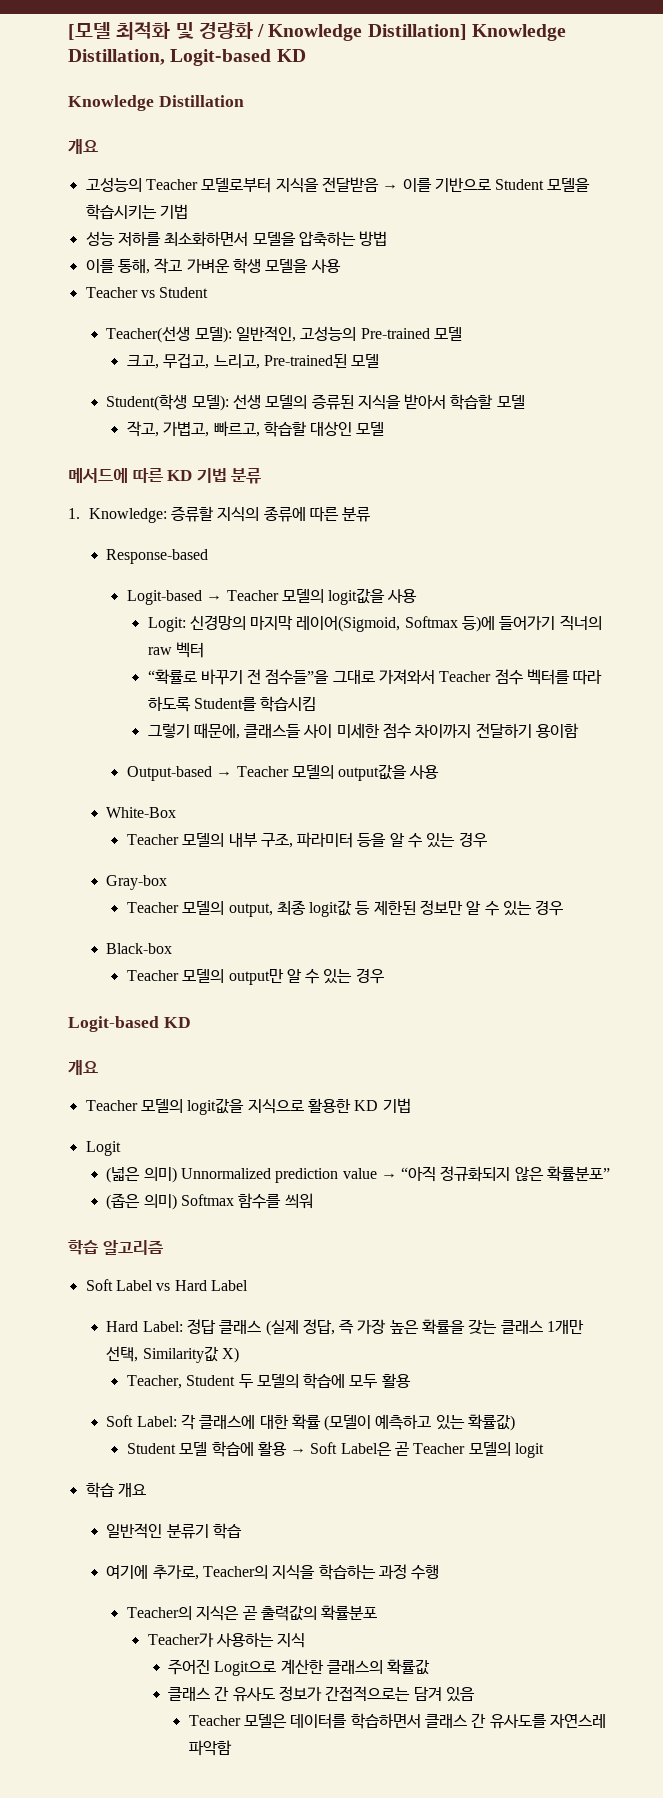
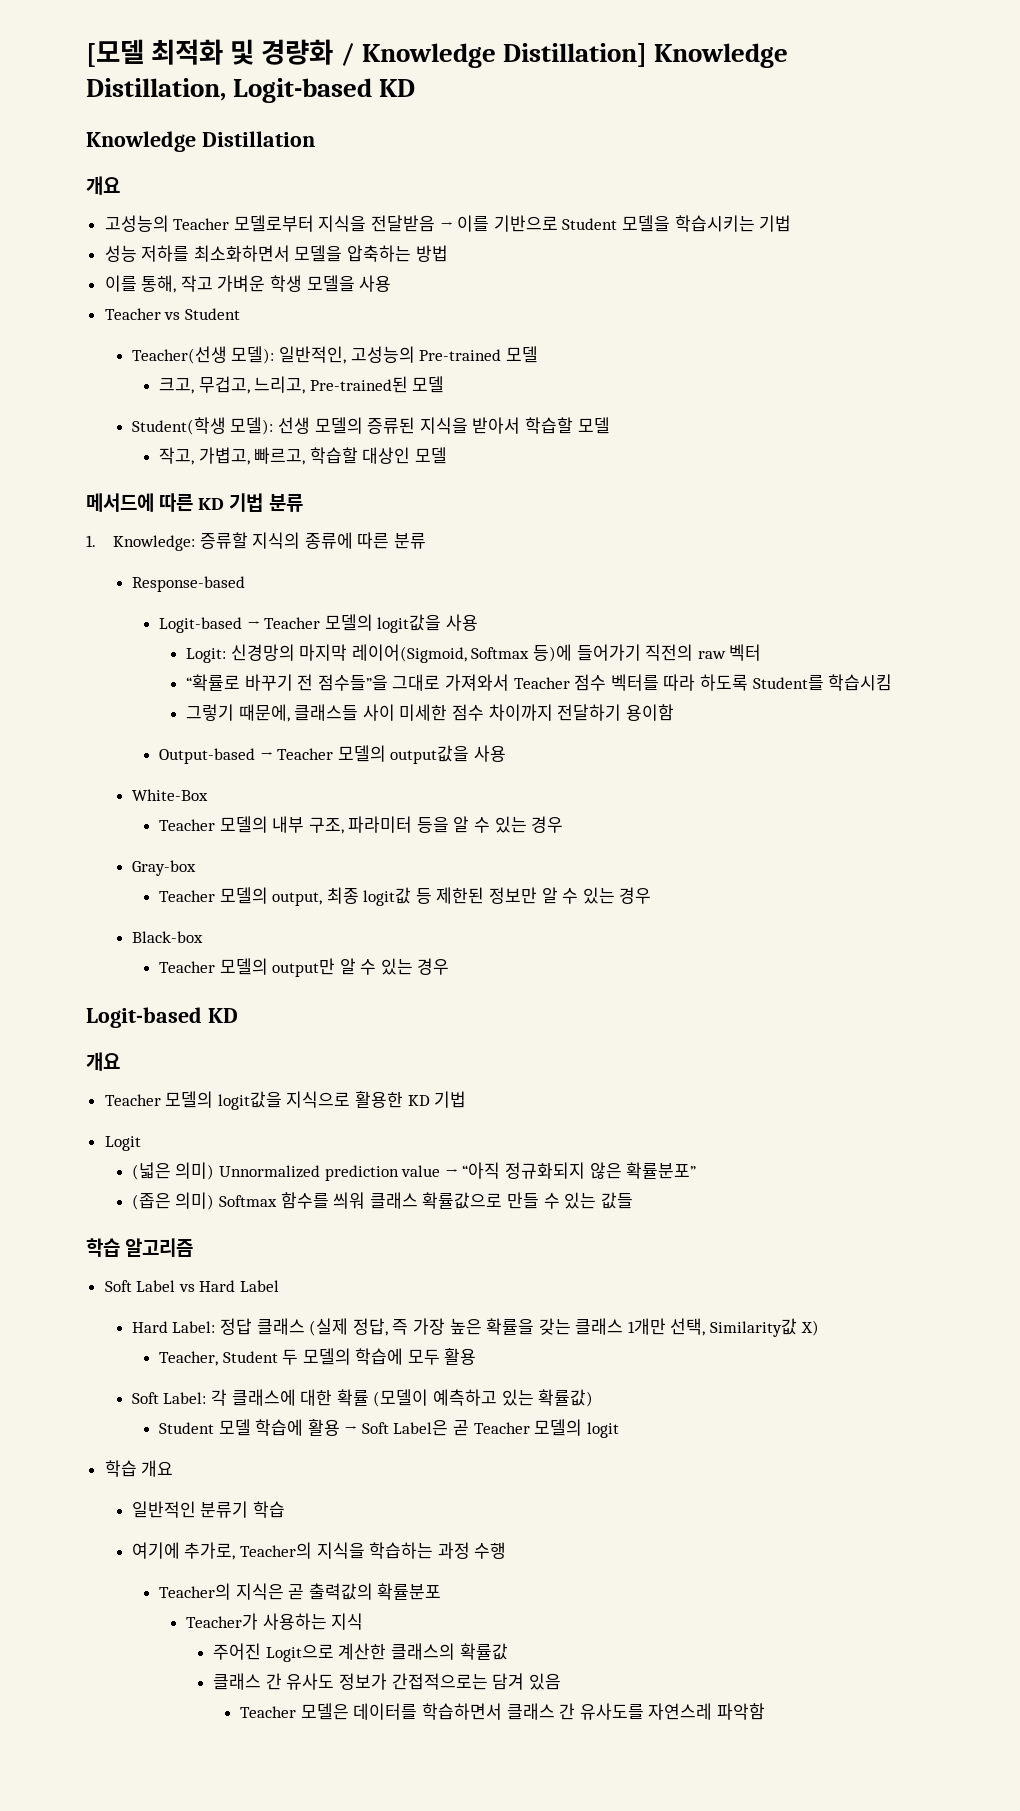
- Logit: 신경망의 마지막 레이어(Sigmoid, Softmax 등)에 들어가기 직너의 raw 벡터
+ Logit: 신경망의 마지막 레이어(Sigmoid, Softmax 등)에 들어가기 직전의 raw 벡터
- (좁은 의미) Softmax 함수를 씌워
+ (좁은 의미) Softmax 함수를 씌워 클래스 확률값으로 만들 수 있는 값들

